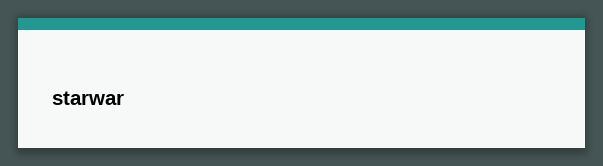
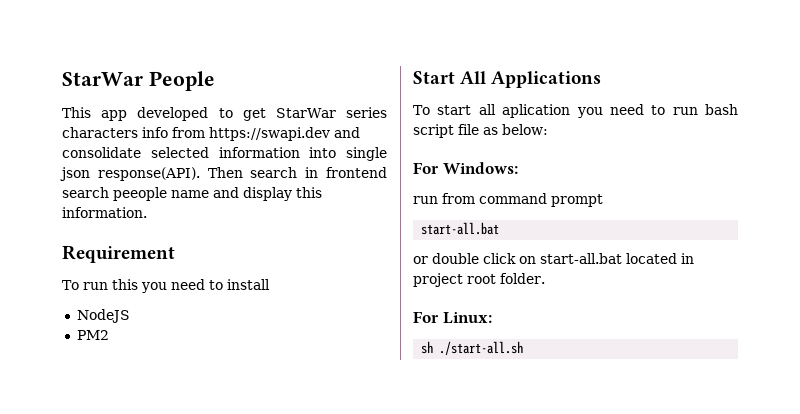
- starwar
+ StarWar People
+ This app developed to get StarWar series characters info from https://swapi.dev and consolidate selected information into single json response(API). Then search in frontend search peeople name and display this information.
+ Requirement
+ To run this you need to install
+ NodeJS
+ PM2
+ Start All Applications
+ To start all aplication you need to run bash script file as below:
+ For Windows:
+ run from command prompt
+ start-all.bat
+ or double click on start-all.bat located in project root folder.
+ For Linux:
+ sh ./start-all.sh

